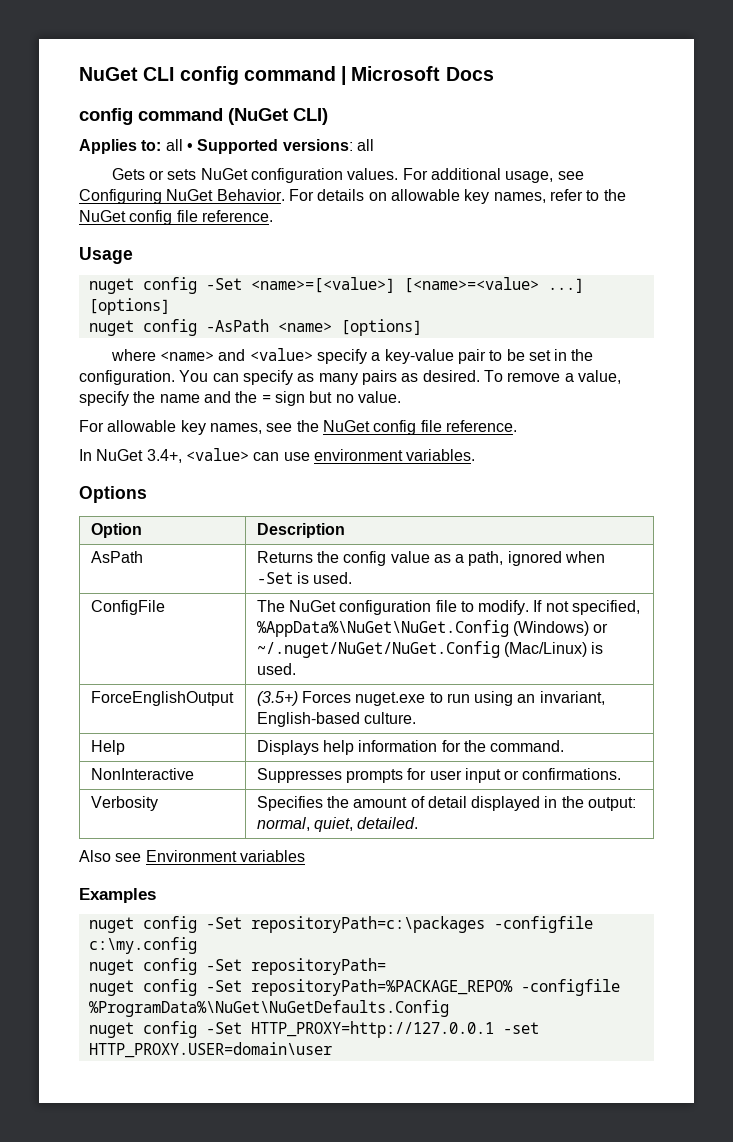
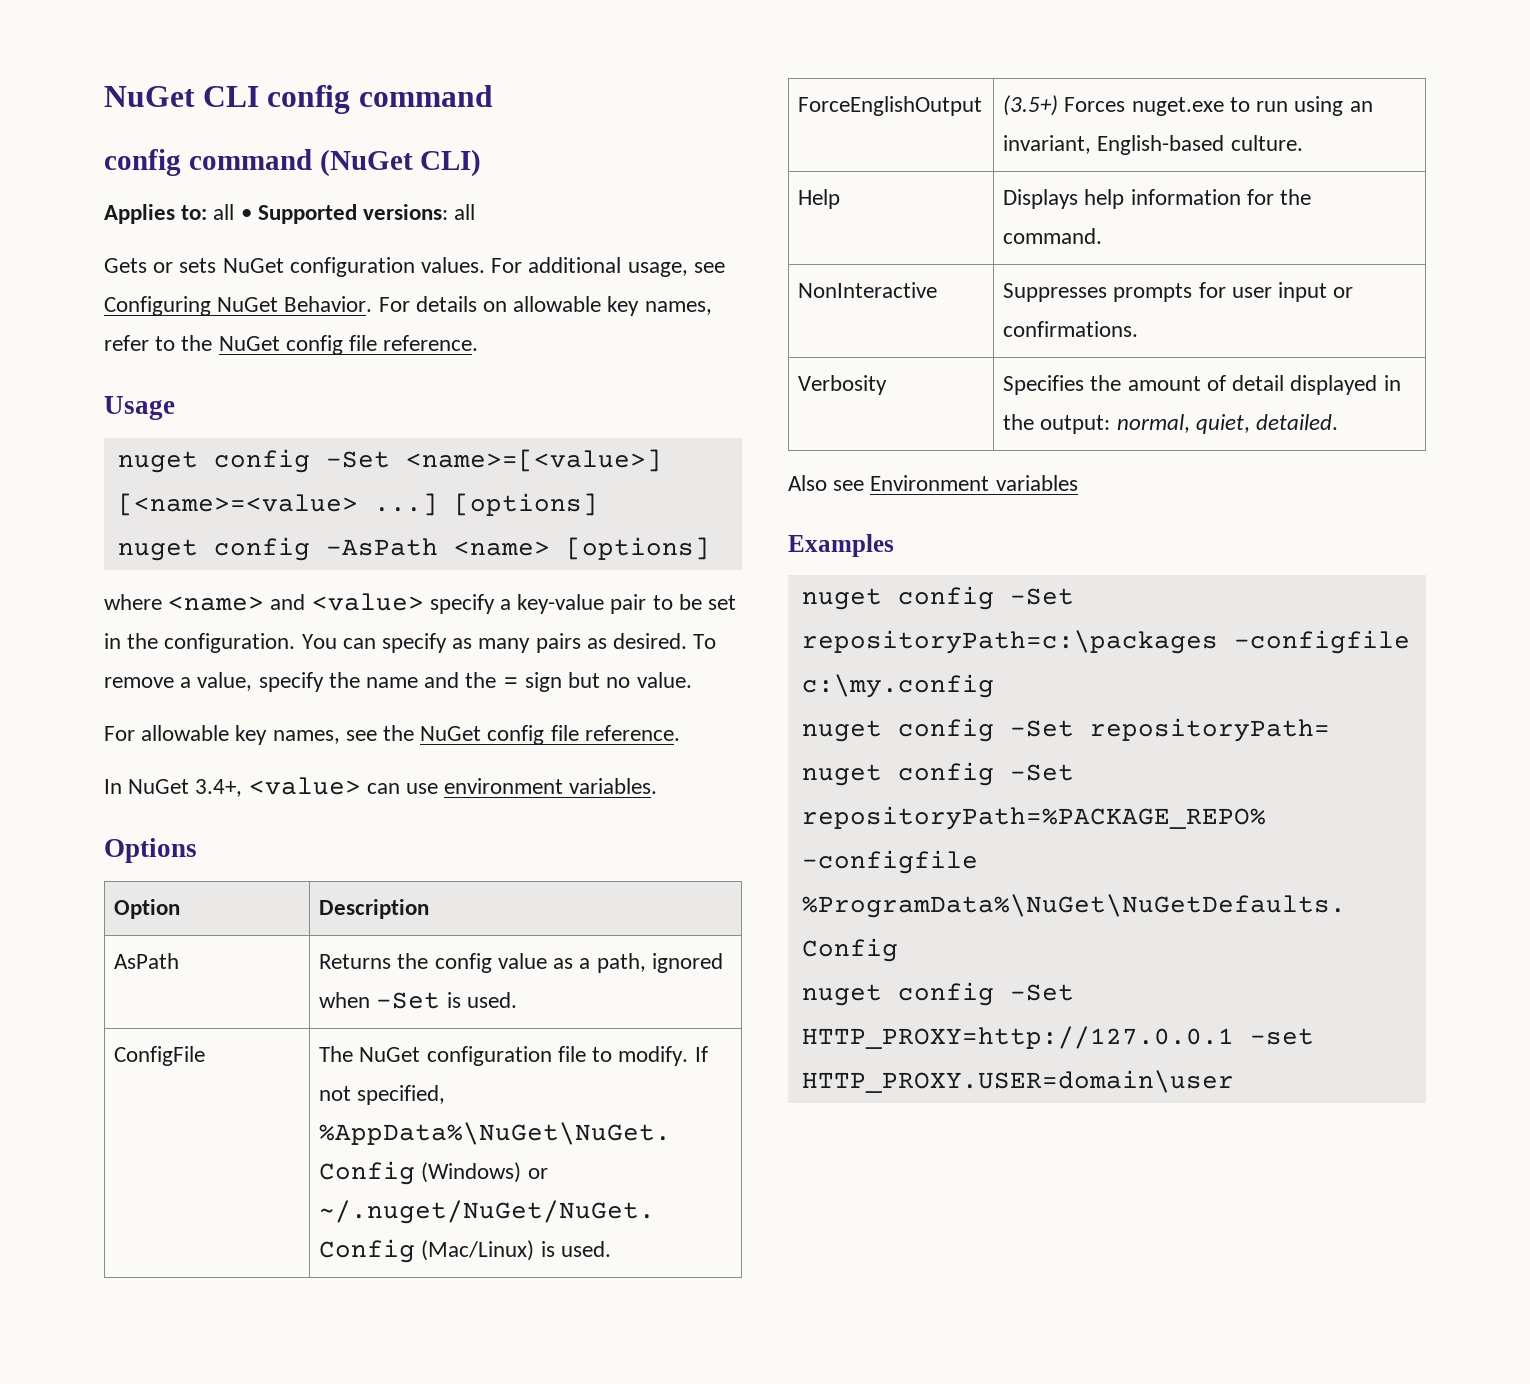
- NuGet CLI config command | Microsoft Docs
+ NuGet CLI config command

